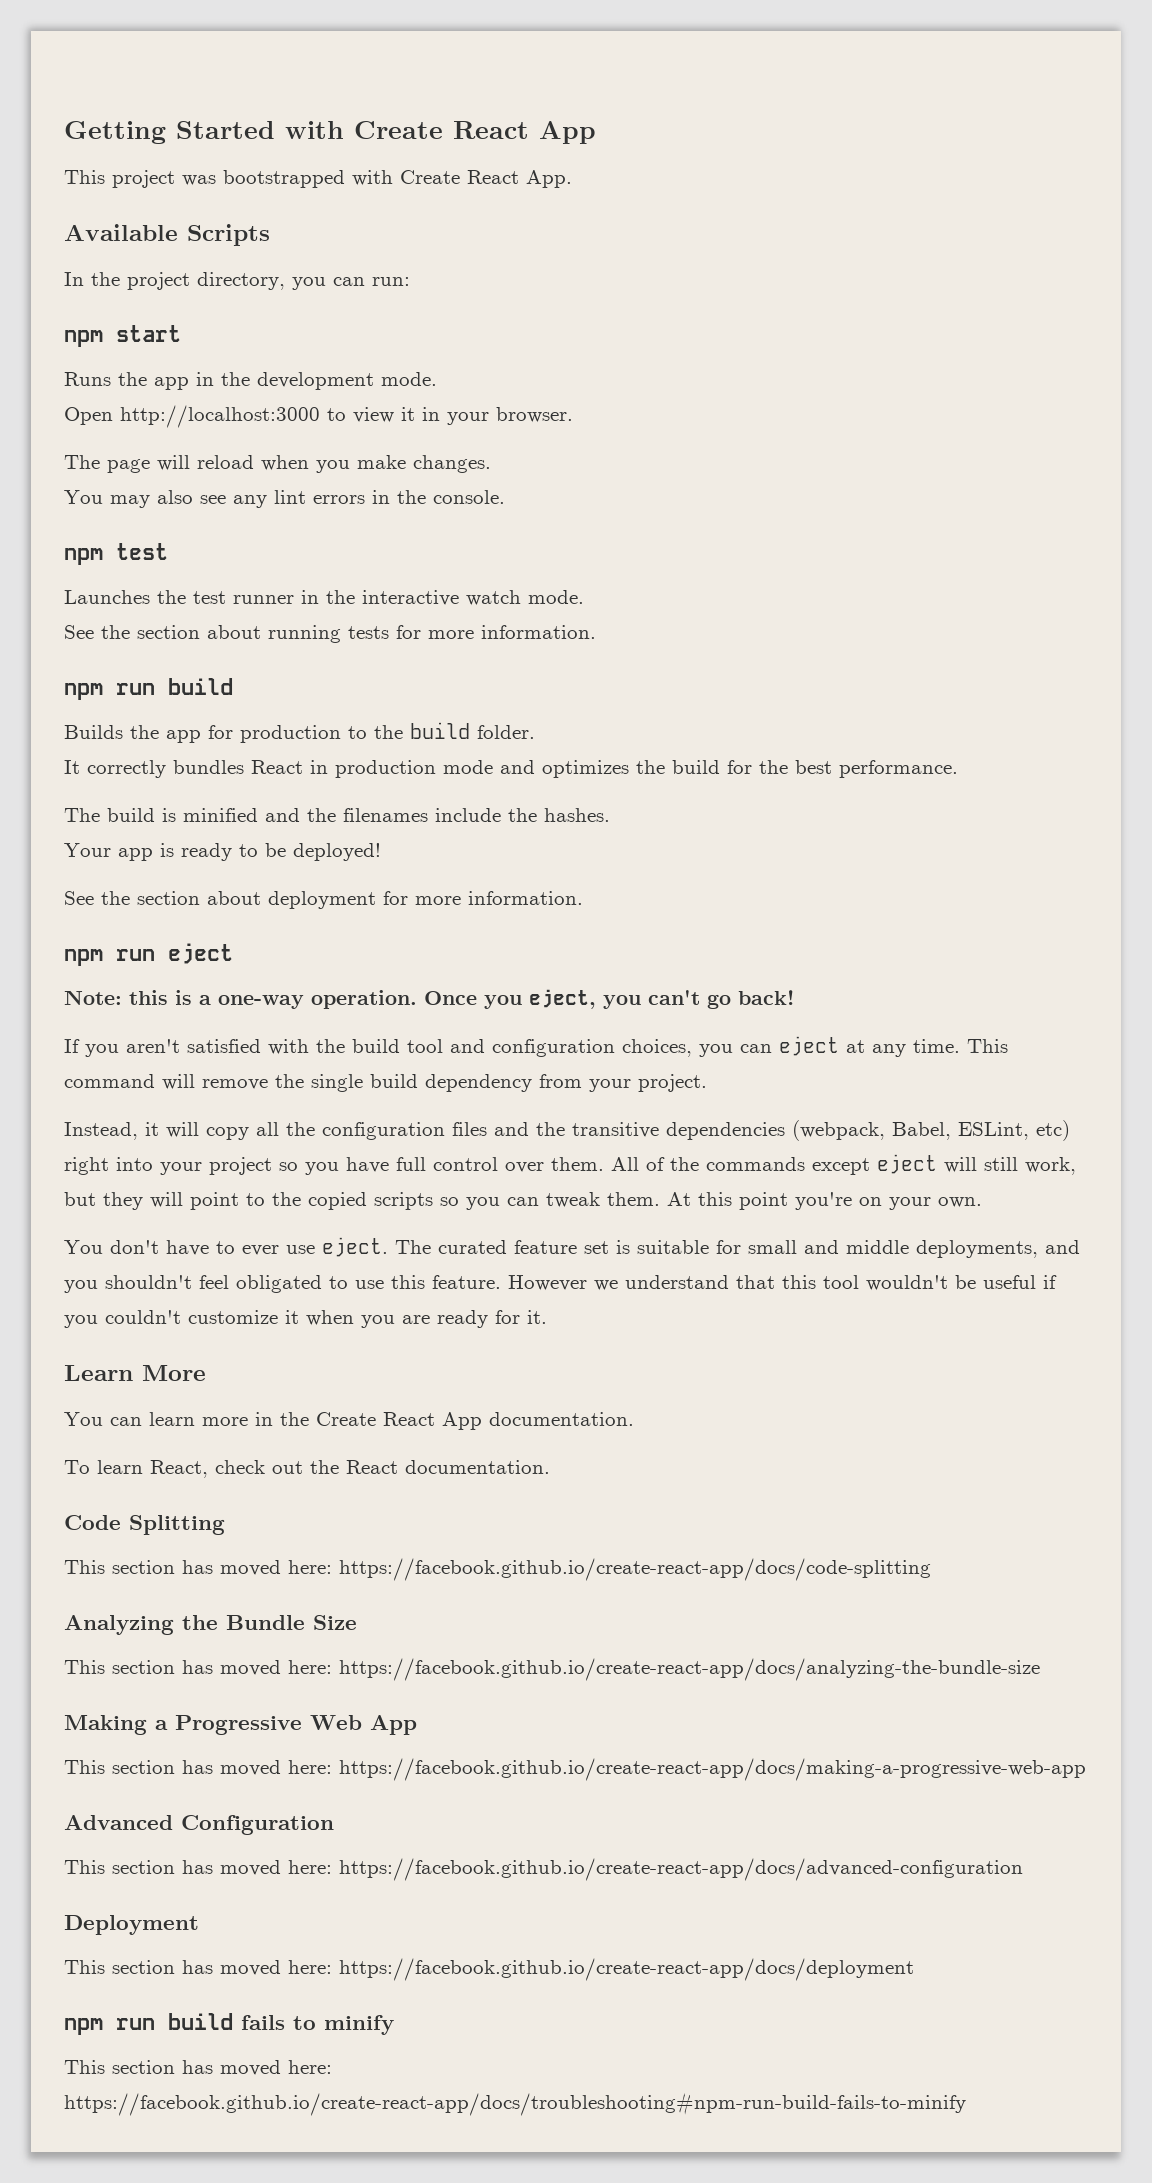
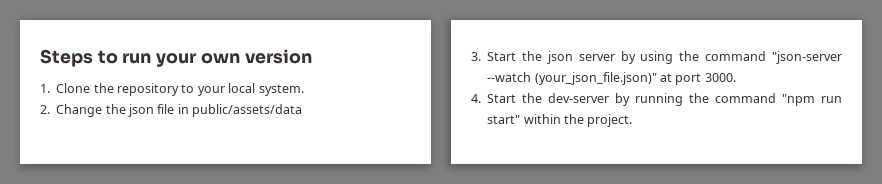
- Getting Started with Create React App
- This project was bootstrapped with Create React App.
- Available Scripts
- In the project directory, you can run:
- npm start
- Runs the app in the development mode.
- Open http://localhost:3000 to view it in your browser.
- The page will reload when you make changes.
- You may also see any lint errors in the console.
- npm test
- Launches the test runner in the interactive watch mode.
- See the section about running tests for more information.
- npm run build
- Builds the app for production to the build folder.
- It correctly bundles React in production mode and optimizes the build for the best performance.
- The build is minified and the filenames include the hashes.
- Your app is ready to be deployed!
- See the section about deployment for more information.
- npm run eject
- Note: this is a one-way operation. Once you eject, you can't go back!
- If you aren't satisfied with the build tool and configuration choices, you can eject at any time. This command will remove the single build dependency from your project.
- Instead, it will copy all the configuration files and the transitive dependencies (webpack, Babel, ESLint, etc) right into your project so you have full control over them. All of the commands except eject will still work, but they will point to the copied scripts so you can tweak them. At this point you're on your own.
- You don't have to ever use eject. The curated feature set is suitable for small and middle deployments, and you shouldn't feel obligated to use this feature. However we understand that this tool wouldn't be useful if you couldn't customize it when you are ready for it.
- Learn More
- You can learn more in the Create React App documentation.
- To learn React, check out the React documentation.
- Code Splitting
- This section has moved here: https://facebook.github.io/create-react-app/docs/code-splitting
- Analyzing the Bundle Size
- This section has moved here: https://facebook.github.io/create-react-app/docs/analyzing-the-bundle-size
- Making a Progressive Web App
- This section has moved here: https://facebook.github.io/create-react-app/docs/making-a-progressive-web-app
- Advanced Configuration
- This section has moved here: https://facebook.github.io/create-react-app/docs/advanced-configuration
- Deployment
- This section has moved here: https://facebook.github.io/create-react-app/docs/deployment
- npm run build fails to minify
- This section has moved here: https://facebook.github.io/create-react-app/docs/troubleshooting#npm-run-build-fails-to-minify
+ Steps to run your own version
+ 1. Clone the repository to your local system.
+ 2. Change the json file in public/assets/data
+ 3. Start the json server by using the command "json-server --watch (your_json_file.json)" at port 3000.
+ 4. Start the dev-server by running the command "npm run start" within the project.

